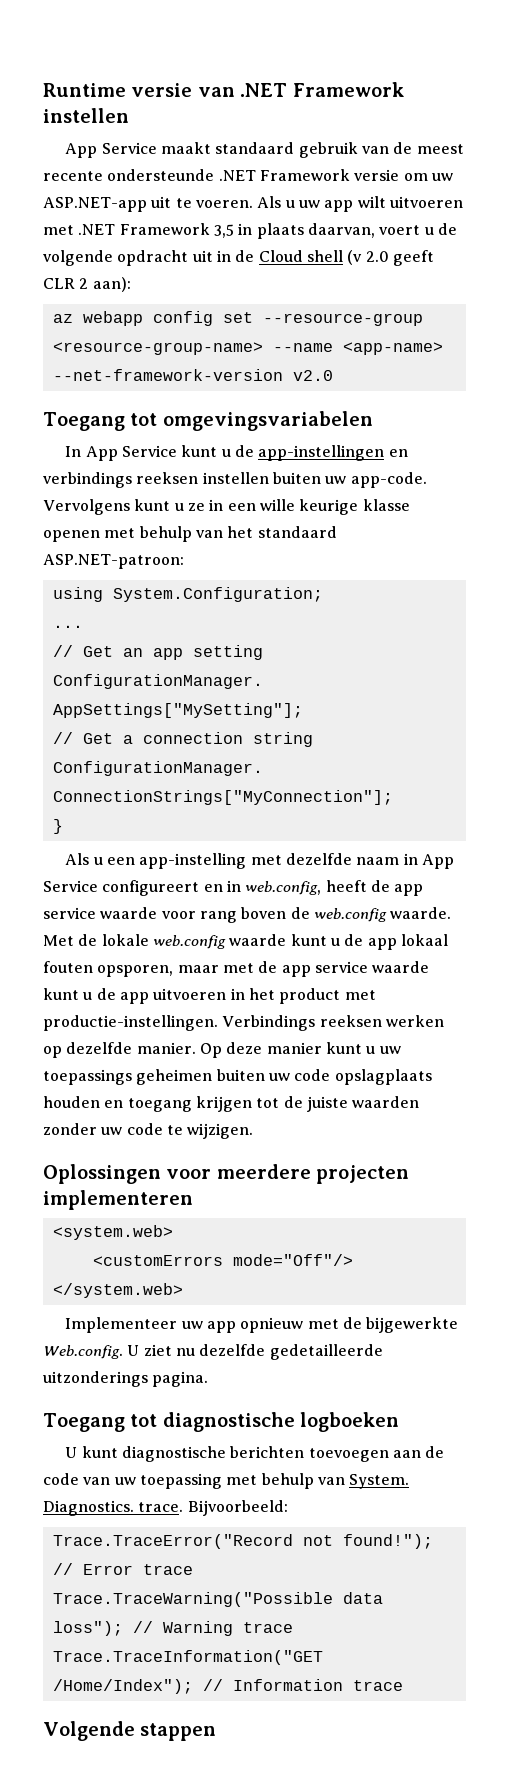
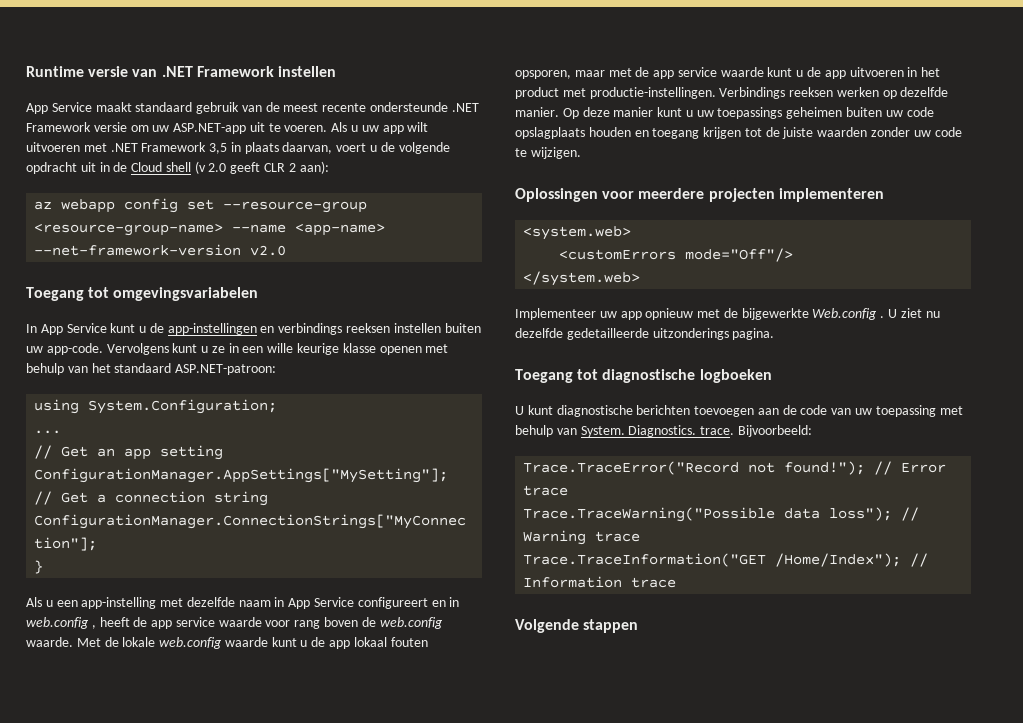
- Als u een app-instelling met dezelfde naam in App Service configureert en in web.config, heeft de app service waarde voor rang boven de web.config waarde.
+ Als u een app-instelling met dezelfde naam in App Service configureert en in web.config , heeft de app service waarde voor rang boven de web.config waarde.
- Implementeer uw app opnieuw met de bijgewerkte Web.config. U ziet nu dezelfde gedetailleerde uitzonderings pagina.
+ Implementeer uw app opnieuw met de bijgewerkte Web.config . U ziet nu dezelfde gedetailleerde uitzonderings pagina.

